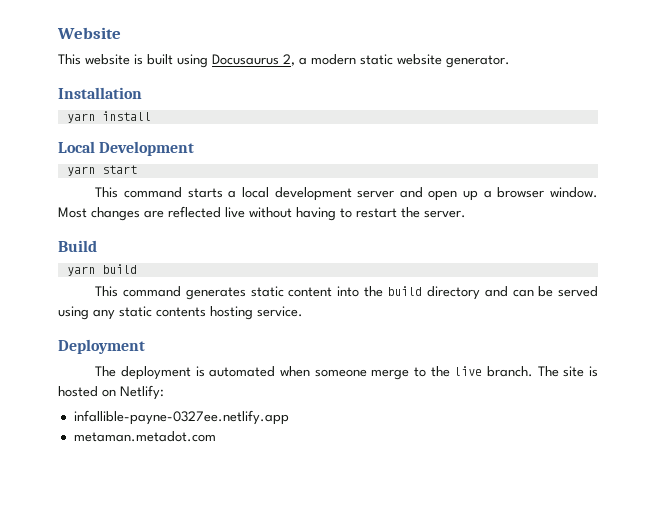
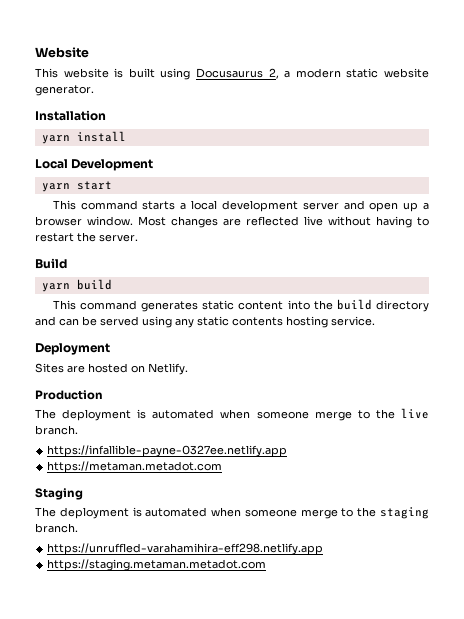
+ Sites are hosted on Netlify.
+ Production
- The deployment is automated when someone merge to the live branch. The site is hosted on Netlify:
- infallible-payne-0327ee.netlify.app
- metaman.metadot.com
+ The deployment is automated when someone merge to the live branch.
+ https://infallible-payne-0327ee.netlify.app
+ https://metaman.metadot.com
+ Staging
+ The deployment is automated when someone merge to the staging branch.
+ https://unruffled-varahamihira-eff298.netlify.app
+ https://staging.metaman.metadot.com

